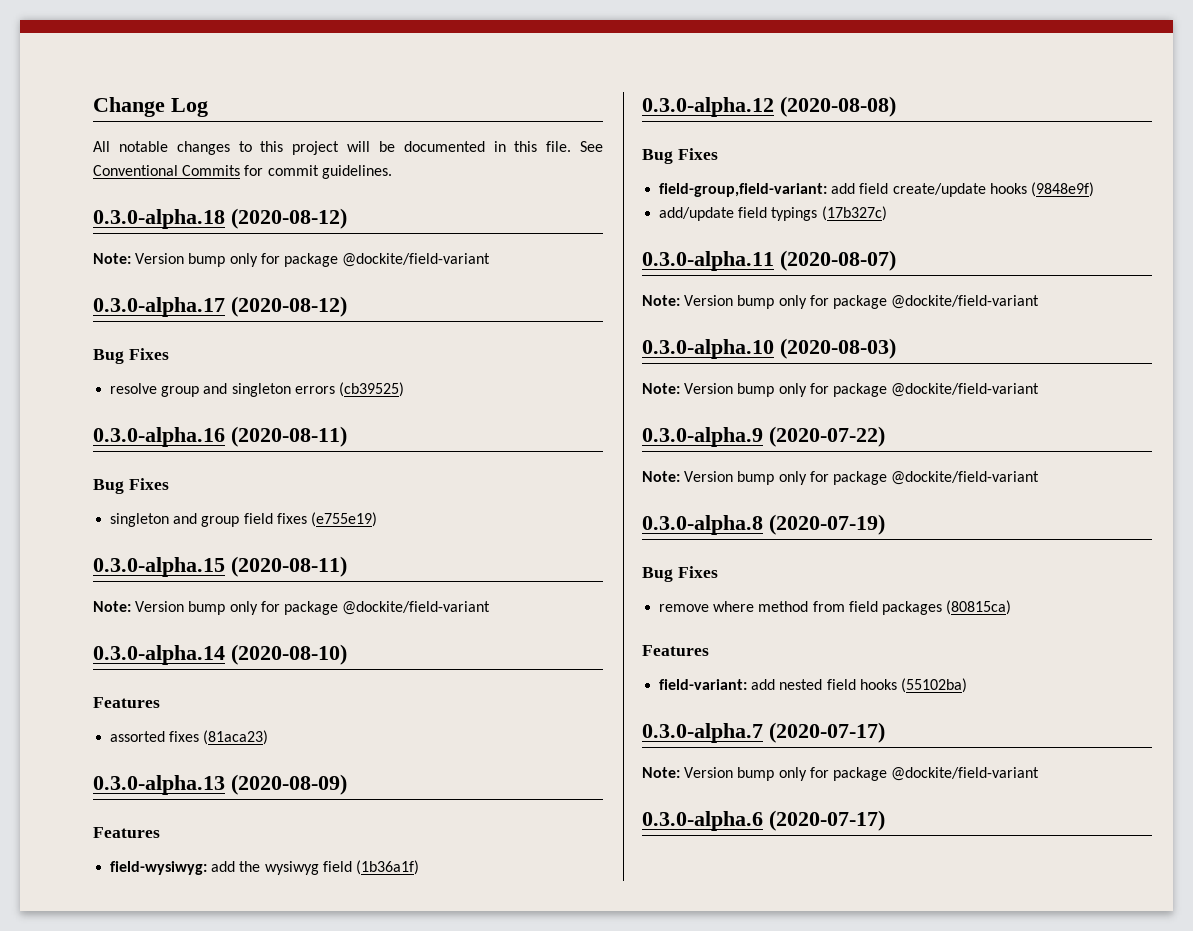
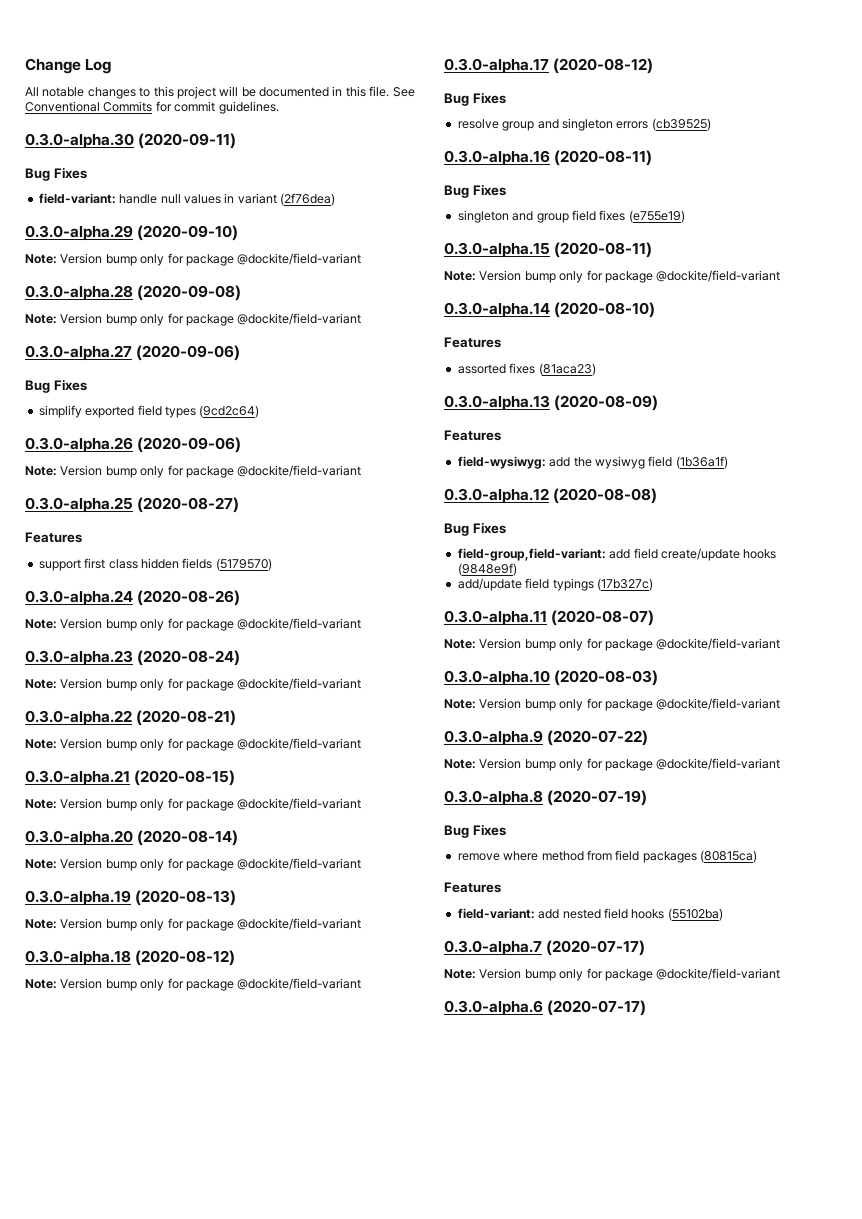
+ 0.3.0-alpha.30 (2020-09-11)
+ Bug Fixes
+ field-variant: handle null values in variant (2f76dea)
+ 0.3.0-alpha.29 (2020-09-10)
+ Note: Version bump only for package @dockite/field-variant
+ 0.3.0-alpha.28 (2020-09-08)
+ Note: Version bump only for package @dockite/field-variant
+ 0.3.0-alpha.27 (2020-09-06)
+ Bug Fixes
+ simplify exported field types (9cd2c64)
+ 0.3.0-alpha.26 (2020-09-06)
+ Note: Version bump only for package @dockite/field-variant
+ 0.3.0-alpha.25 (2020-08-27)
+ Features
+ support first class hidden fields (5179570)
+ 0.3.0-alpha.24 (2020-08-26)
+ Note: Version bump only for package @dockite/field-variant
+ 0.3.0-alpha.23 (2020-08-24)
+ Note: Version bump only for package @dockite/field-variant
+ 0.3.0-alpha.22 (2020-08-21)
+ Note: Version bump only for package @dockite/field-variant
+ 0.3.0-alpha.21 (2020-08-15)
+ Note: Version bump only for package @dockite/field-variant
+ 0.3.0-alpha.20 (2020-08-14)
+ Note: Version bump only for package @dockite/field-variant
+ 0.3.0-alpha.19 (2020-08-13)
+ Note: Version bump only for package @dockite/field-variant

